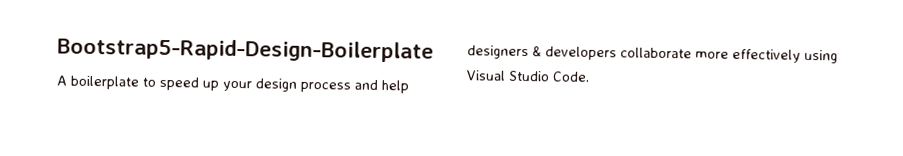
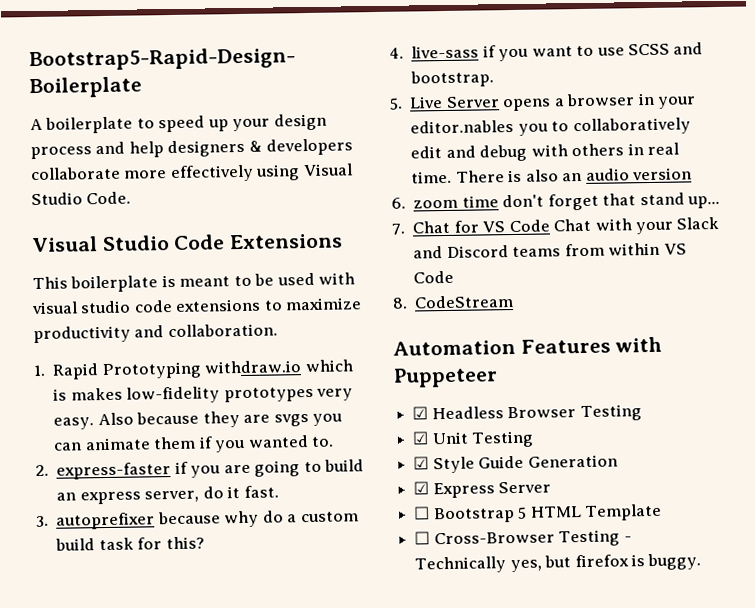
+ Visual Studio Code Extensions
+ This boilerplate is meant to be used with visual studio code extensions to maximize productivity and collaboration.
+ 1. Rapid Prototyping withdraw.io which is makes low-fidelity prototypes very easy. Also because they are svgs you can animate them if you wanted to.
+ 2. express-faster if you are going to build an express server, do it fast.
+ 3. autoprefixer because why do a custom build task for this?
+ 4. live-sass if you want to use SCSS and bootstrap.
+ 5. Live Server opens a browser in your editor.nables you to collaboratively edit and debug with others in real time. There is also an audio version
+ 6. zoom time don't forget that stand up...
+ 7. Chat for VS Code Chat with your Slack and Discord teams from within VS Code
+ 8. CodeStream
+ Automation Features with Puppeteer
+ ☑ Headless Browser Testing
+ ☑ Unit Testing
+ ☑ Style Guide Generation
+ ☑ Express Server
+ ☐ Bootstrap 5 HTML Template
+ ☐ Cross-Browser Testing - Technically yes, but firefox is buggy.

